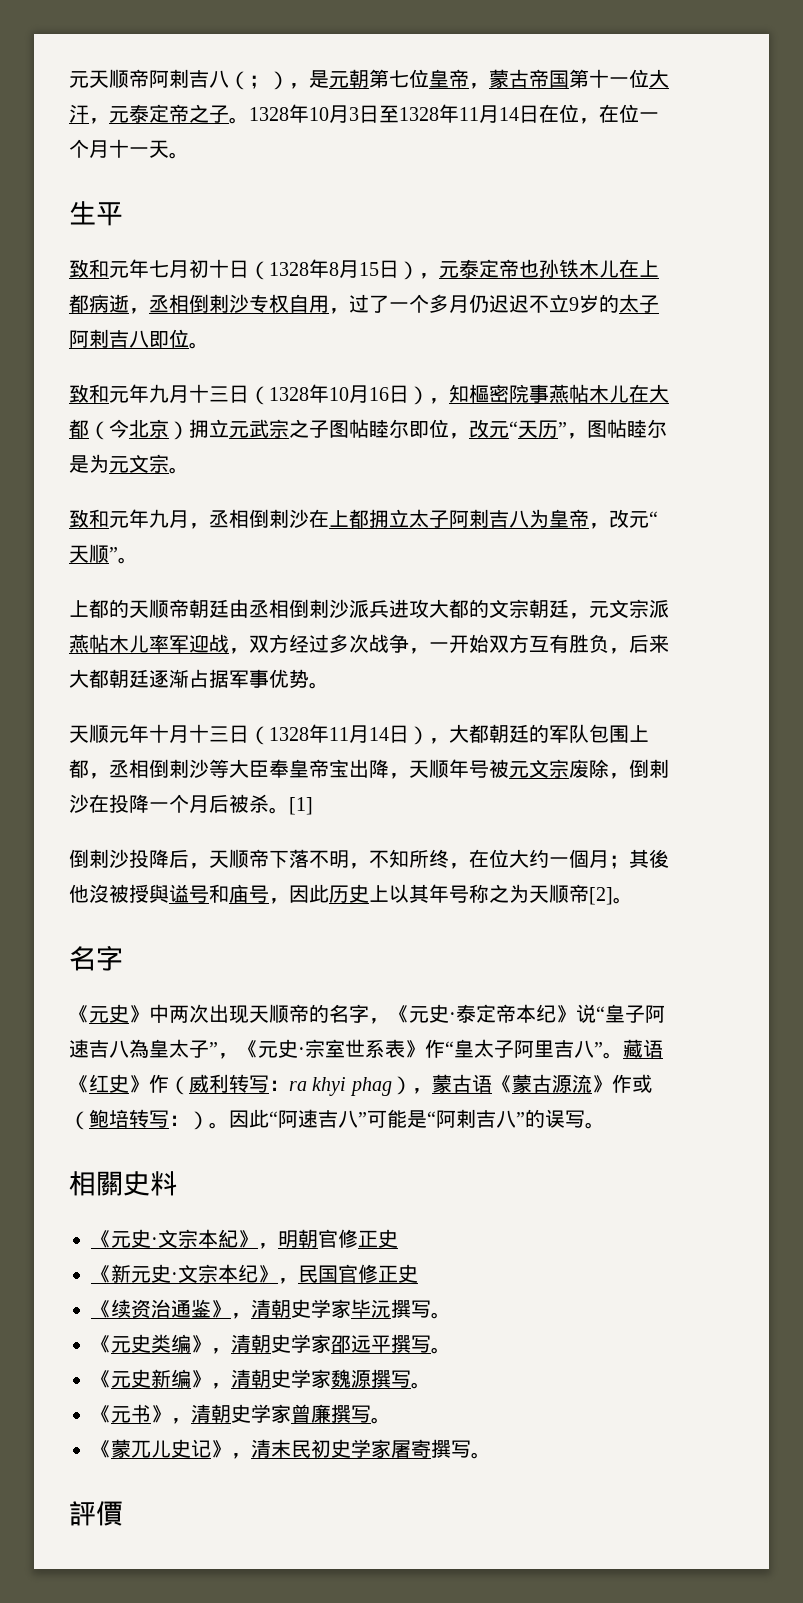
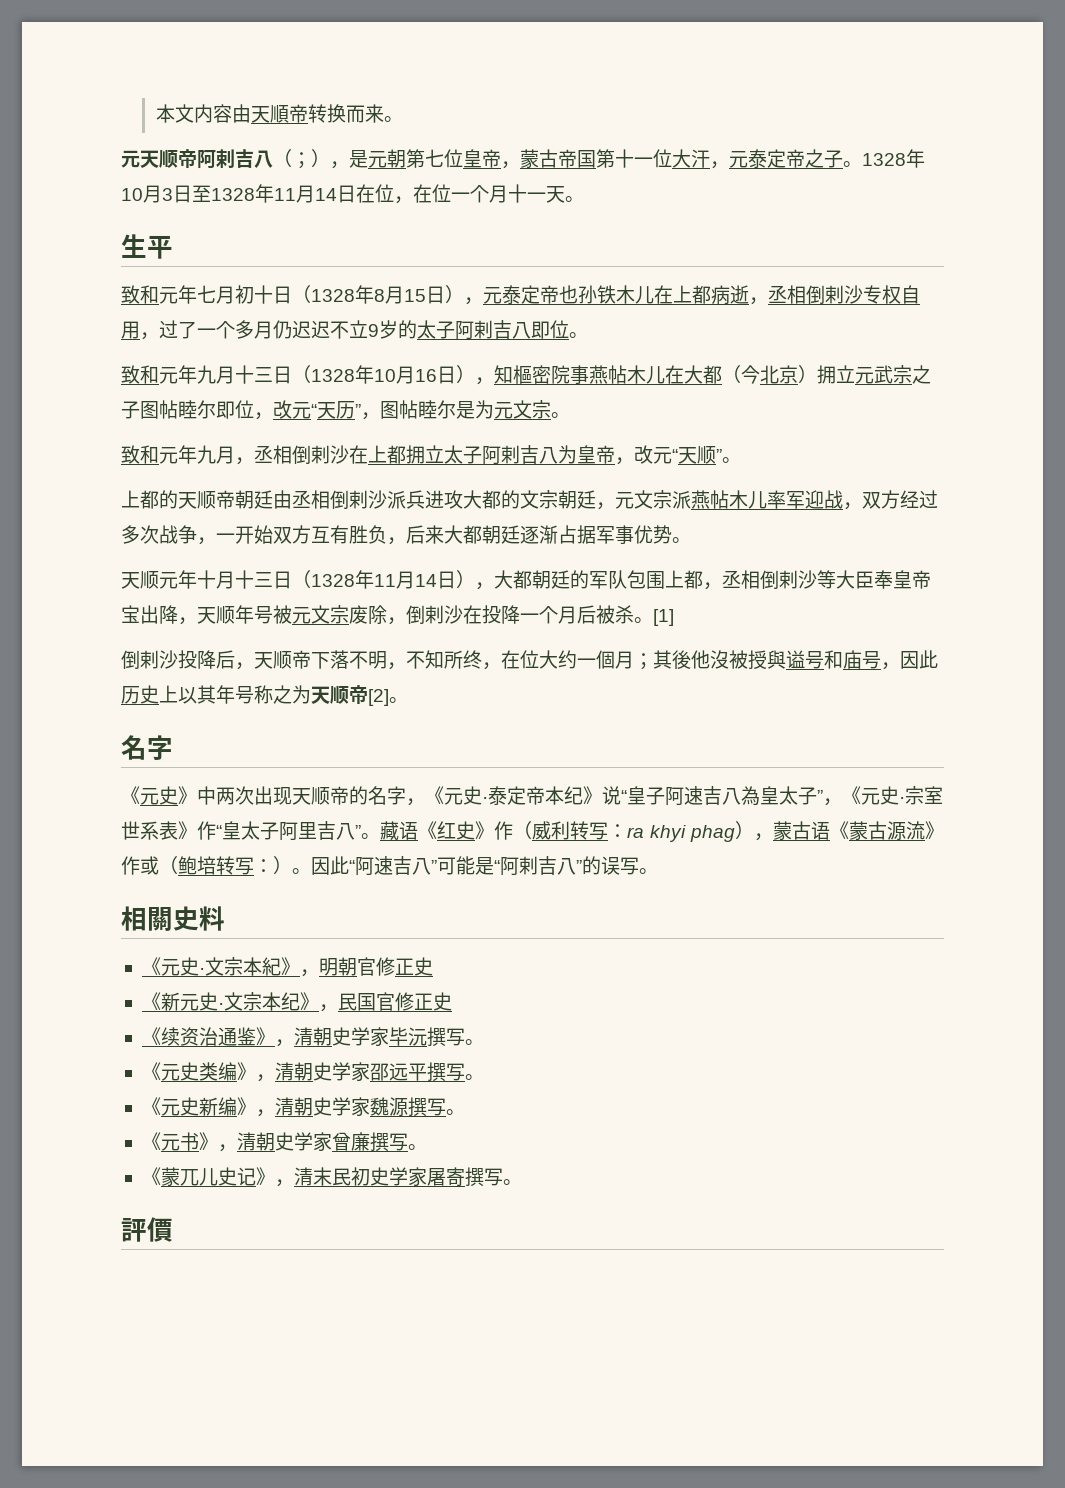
+ 本文内容由天順帝转换而来。

